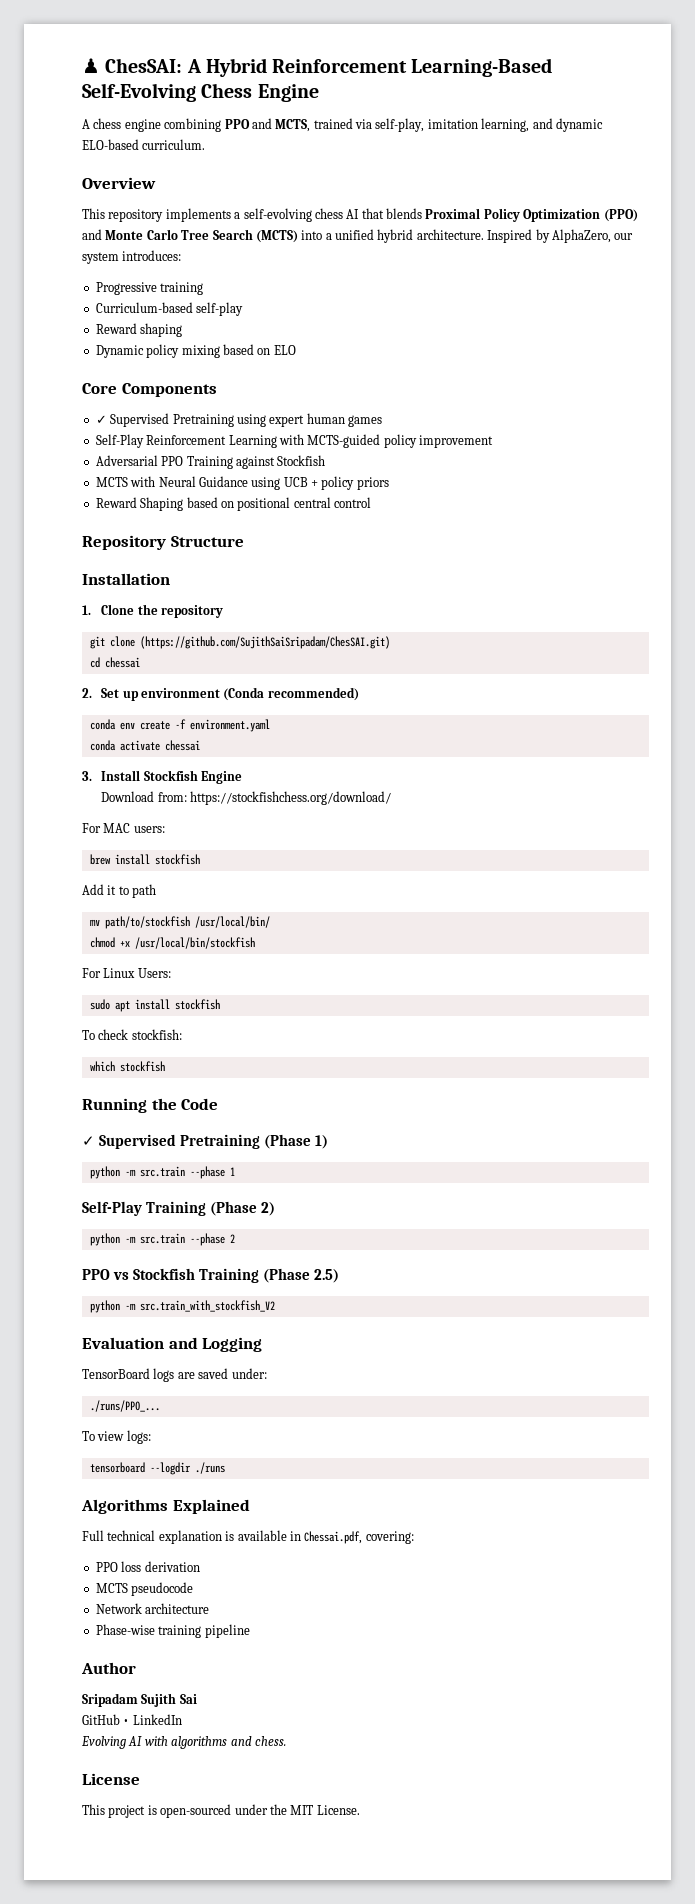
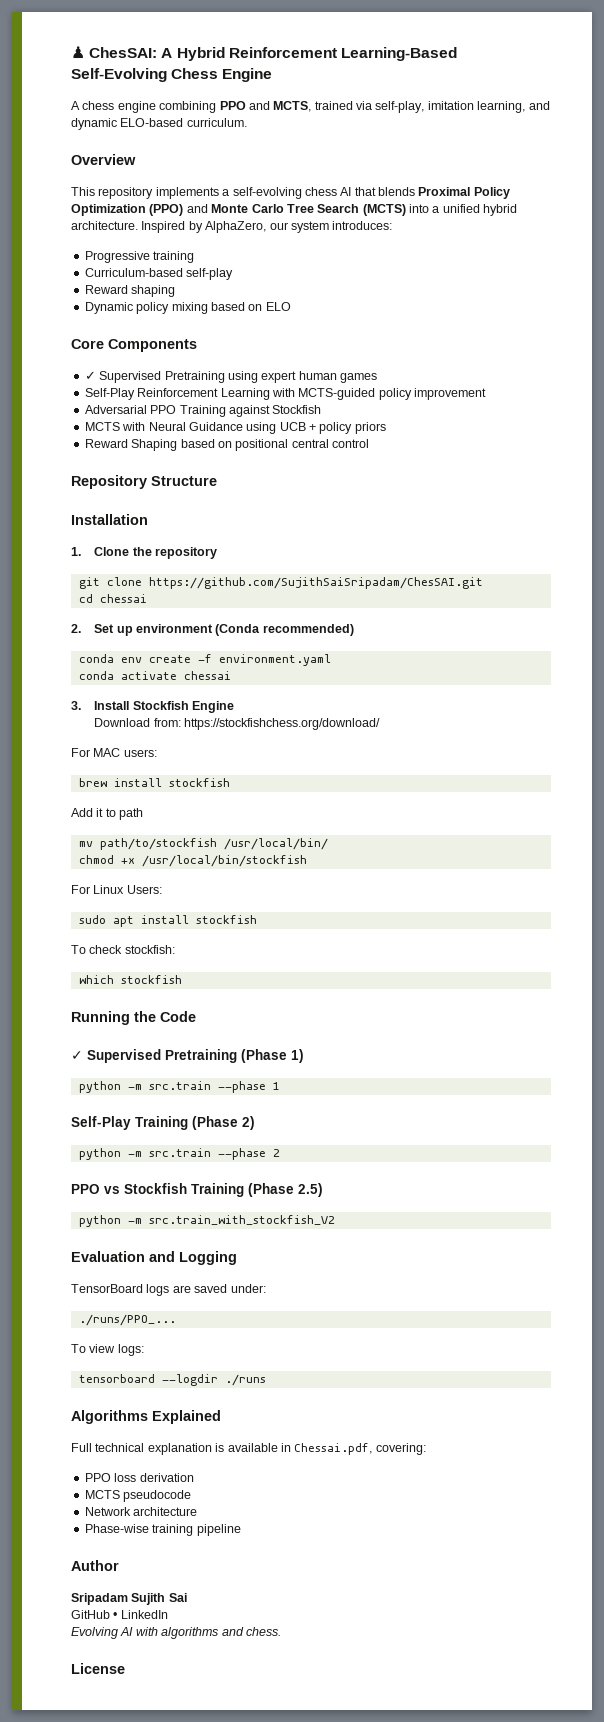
- git clone (https://github.com/SujithSaiSripadam/ChesSAI.git)
+ git clone https://github.com/SujithSaiSripadam/ChesSAI.git
- This project is open-sourced under the MIT License.

